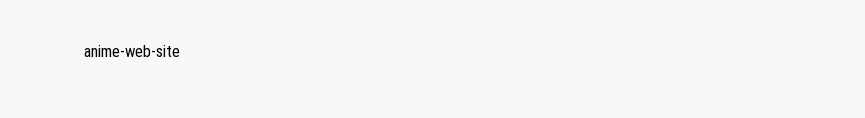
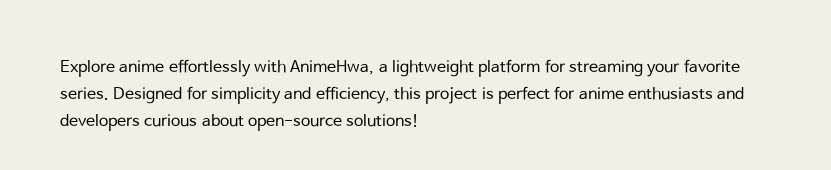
- anime-web-site
+ Explore anime effortlessly with AnimeHwa, a lightweight platform for streaming your favorite series. Designed for simplicity and efficiency, this project is perfect for anime enthusiasts and developers curious about open-source solutions!

